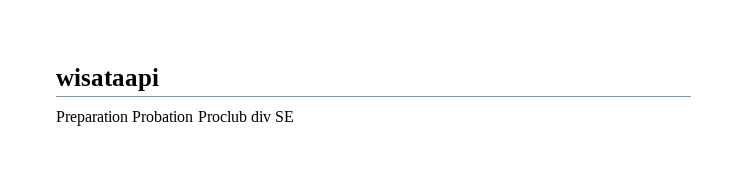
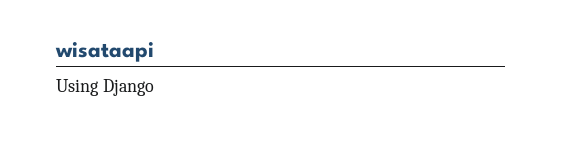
- Preparation Probation Proclub div SE
+ Using Django

